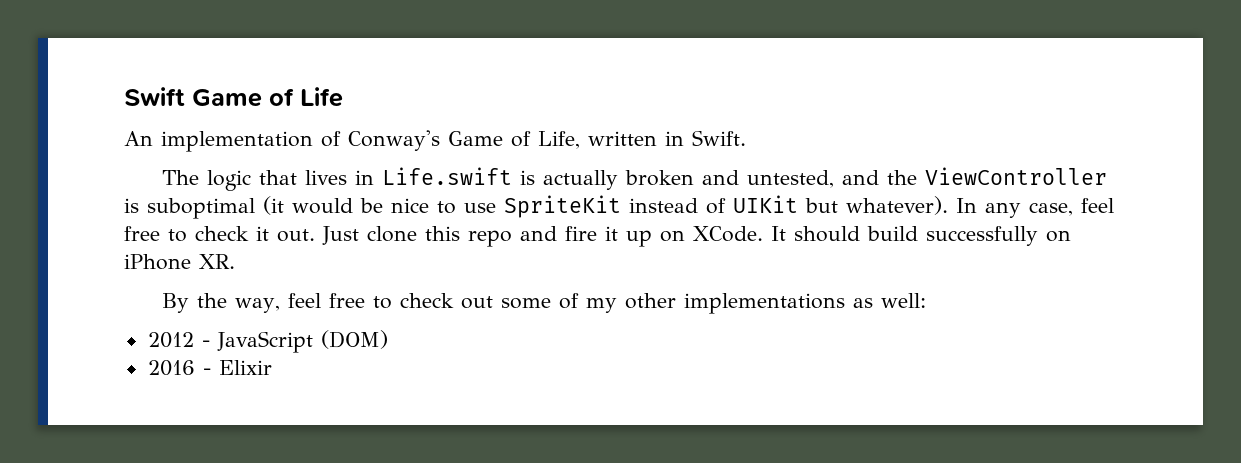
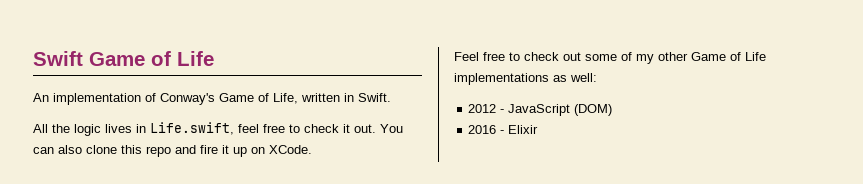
- The logic that lives in Life.swift is actually broken and untested, and the ViewController is suboptimal (it would be nice to use SpriteKit instead of UIKit but whatever). In any case, feel free to check it out.
+ All the logic lives in Life.swift, feel free to check it out.
- Just clone this repo and fire it up on XCode. It should build successfully on iPhone XR.
- By the way, feel free to check out some of my other implementations as well:
+ You can also clone this repo and fire it up on XCode.
+ Feel free to check out some of my other Game of Life implementations as well:

